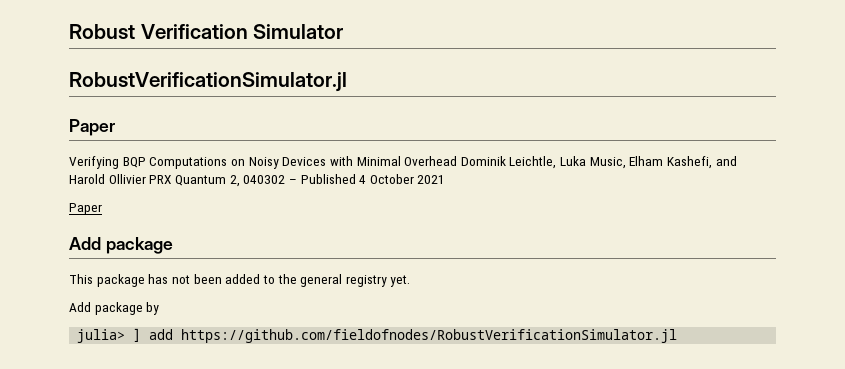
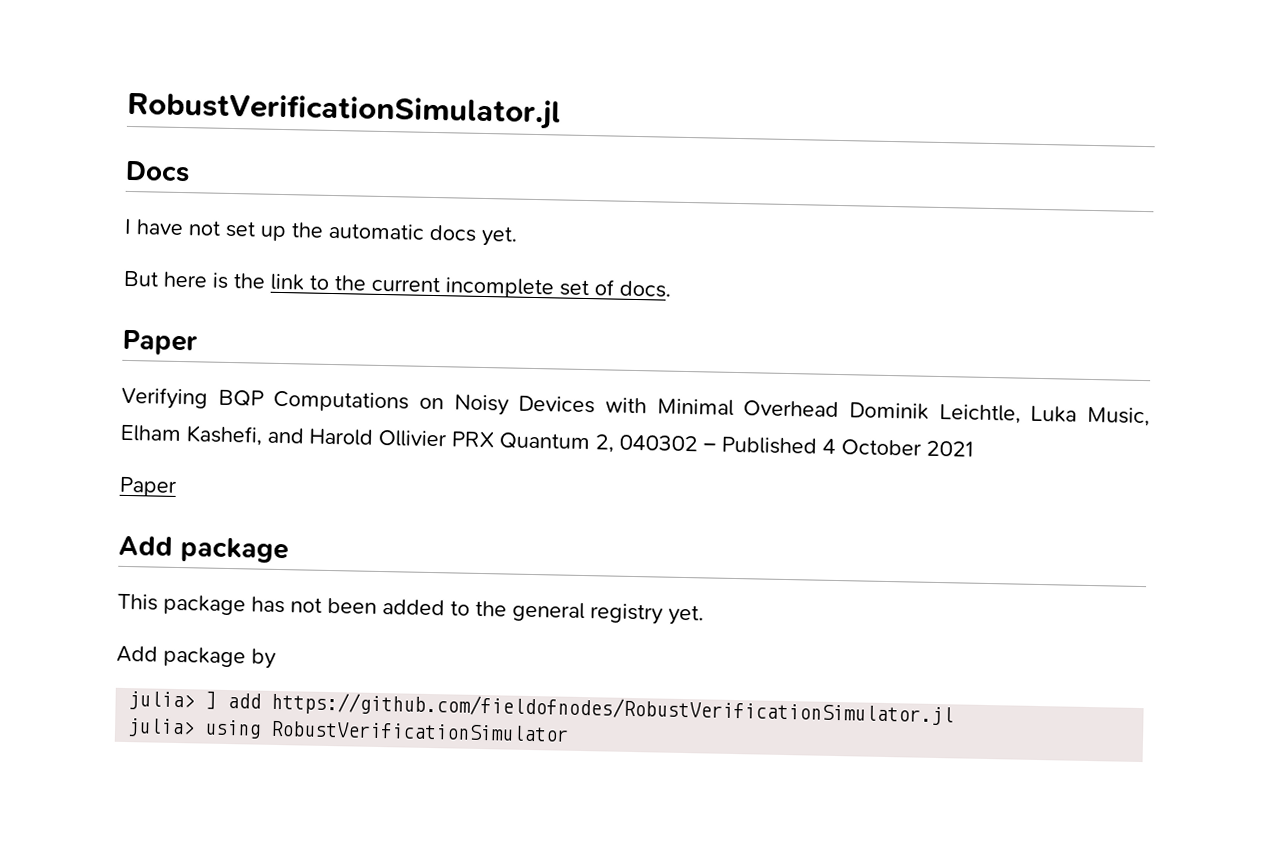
- Robust Verification Simulator
  RobustVerificationSimulator.jl
+ Docs
+ I have not set up the automatic docs yet.
+ But here is the link to the current incomplete set of docs.
+ julia> using RobustVerificationSimulator

